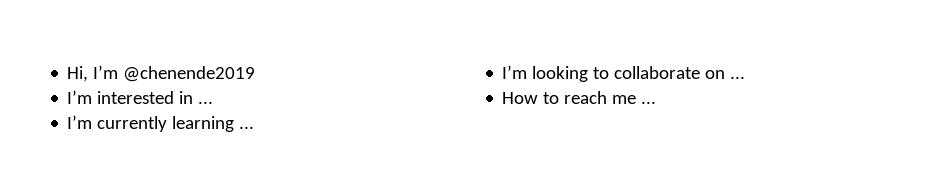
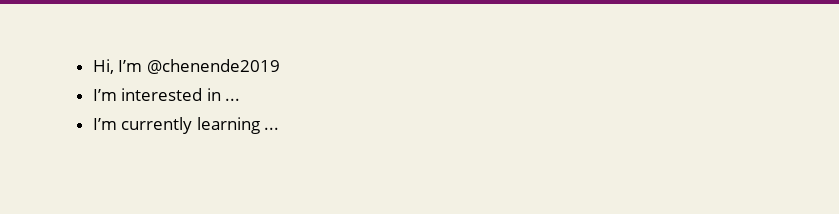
- I’m looking to collaborate on ...
- How to reach me ...

